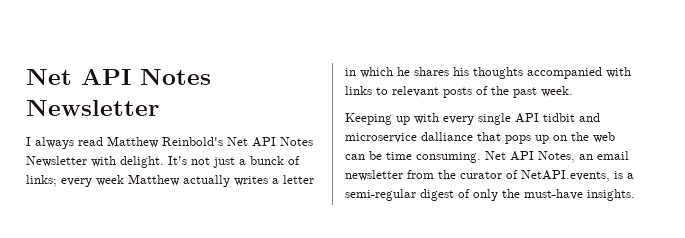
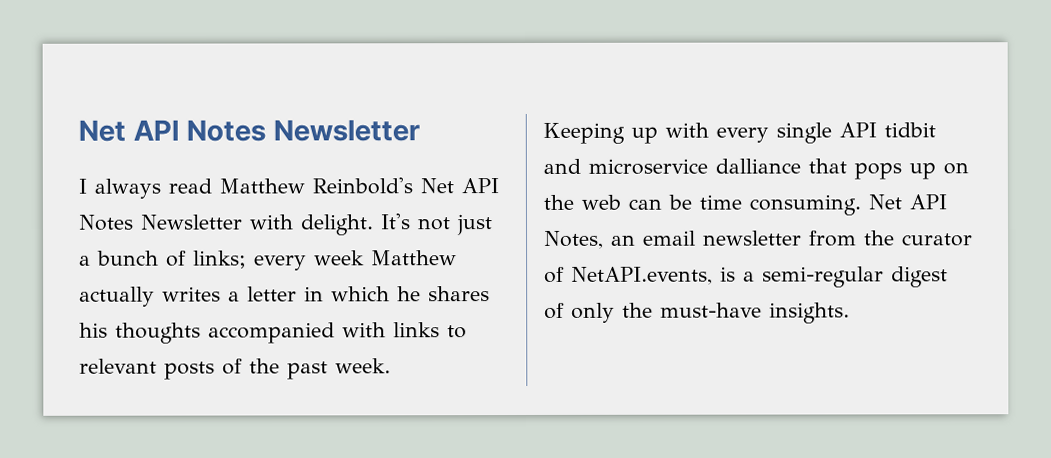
- It's not just a bunck of links; every week Matthew actually writes a letter in which he shares his thoughts accompanied with links to relevant posts of the past week.
+ It's not just a bunch of links; every week Matthew actually writes a letter in which he shares his thoughts accompanied with links to relevant posts of the past week.

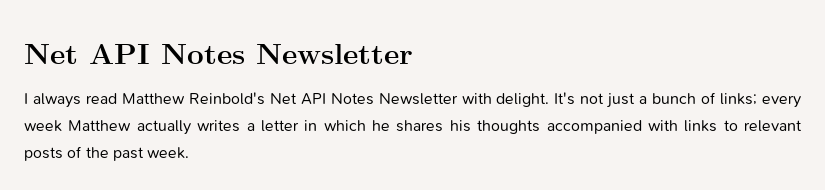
- Keeping up with every single API tidbit and microservice dalliance that pops up on the web can be time consuming. Net API Notes, an email newsletter from the curator of NetAPI.events, is a semi-regular digest of only the must-have insights.

